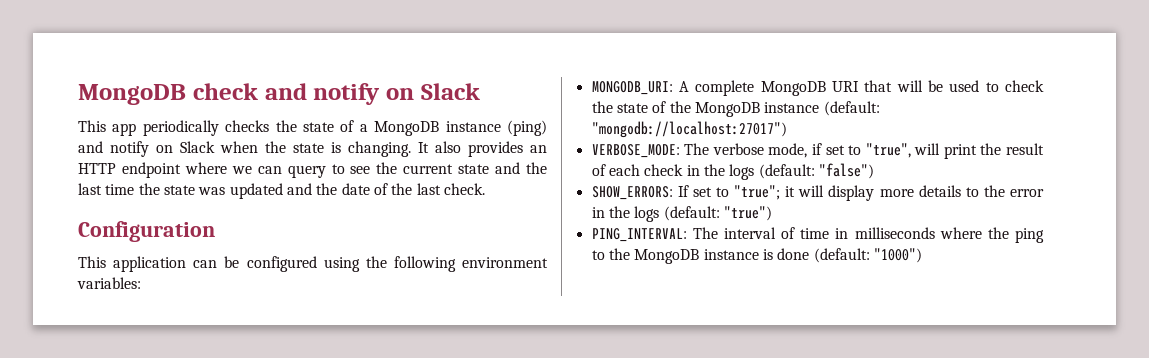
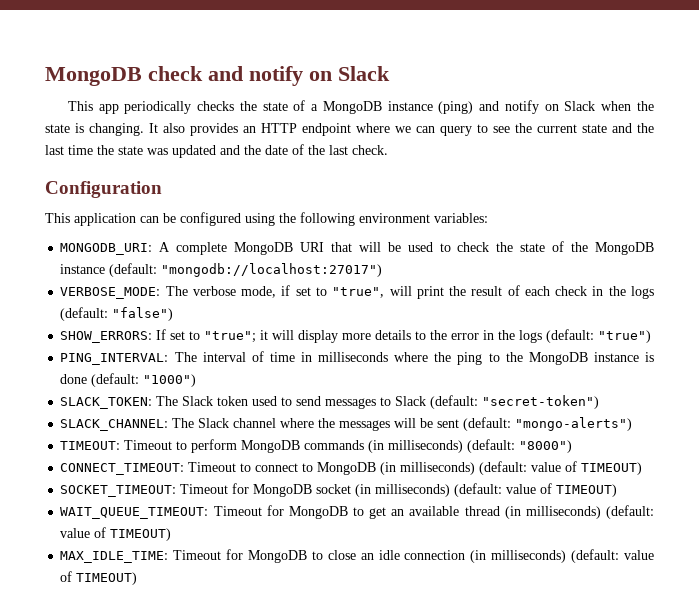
+ SLACK_TOKEN: The Slack token used to send messages to Slack (default: "secret-token")
+ SLACK_CHANNEL: The Slack channel where the messages will be sent (default: "mongo-alerts")
+ TIMEOUT: Timeout to perform MongoDB commands (in milliseconds) (default: "8000")
+ CONNECT_TIMEOUT: Timeout to connect to MongoDB (in milliseconds) (default: value of TIMEOUT)
+ SOCKET_TIMEOUT: Timeout for MongoDB socket (in milliseconds) (default: value of TIMEOUT)
+ WAIT_QUEUE_TIMEOUT: Timeout for MongoDB to get an available thread (in milliseconds) (default: value of TIMEOUT)
+ MAX_IDLE_TIME: Timeout for MongoDB to close an idle connection (in milliseconds) (default: value of TIMEOUT)

